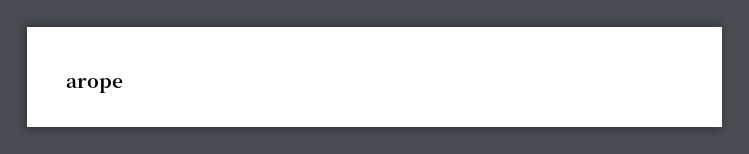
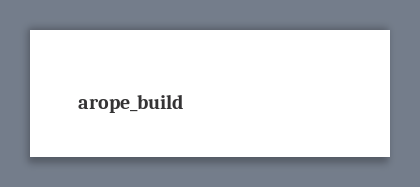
- arope
+ arope_build

